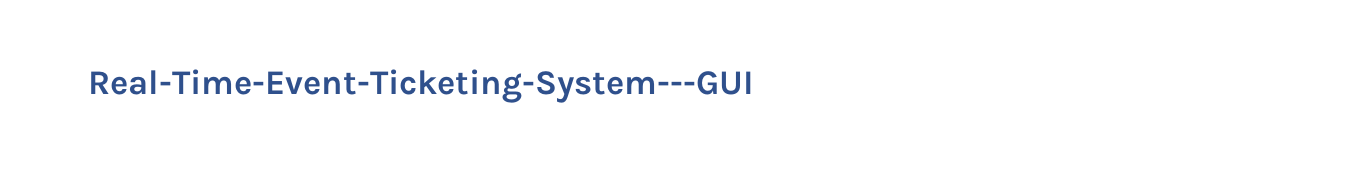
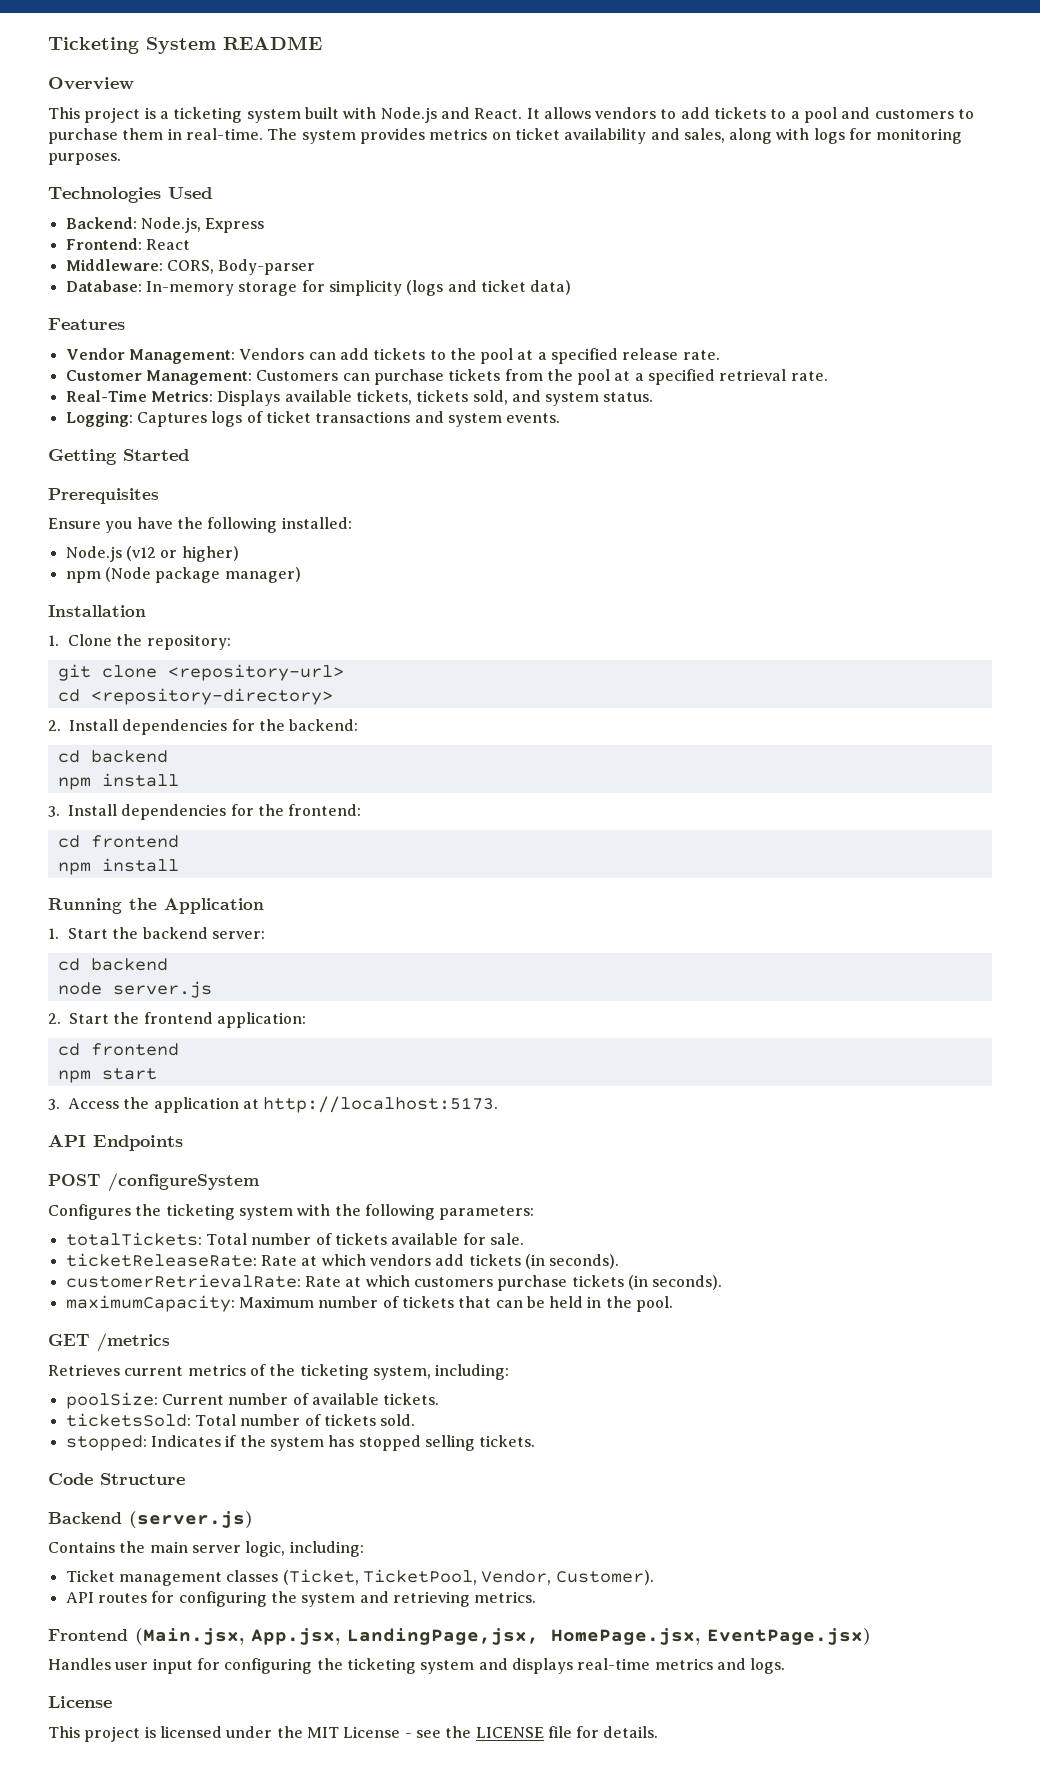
- Real-Time-Event-Ticketing-System---GUI
+ Ticketing System README
+ Overview
+ This project is a ticketing system built with Node.js and React. It allows vendors to add tickets to a pool and customers to purchase them in real-time. The system provides metrics on ticket availability and sales, along with logs for monitoring purposes.
+ Technologies Used
+ Backend: Node.js, Express
+ Frontend: React
+ Middleware: CORS, Body-parser
+ Database: In-memory storage for simplicity (logs and ticket data)
+ Features
+ Vendor Management: Vendors can add tickets to the pool at a specified release rate.
+ Customer Management: Customers can purchase tickets from the pool at a specified retrieval rate.
+ Real-Time Metrics: Displays available tickets, tickets sold, and system status.
+ Logging: Captures logs of ticket transactions and system events.
+ Getting Started
+ Prerequisites
+ Ensure you have the following installed:
+ Node.js (v12 or higher)
+ npm (Node package manager)
+ Installation
+ 1. Clone the repository:
+ git clone <repository-url>
+ cd <repository-directory>
+ 2. Install dependencies for the backend:
+ cd backend
+ npm install
+ 3. Install dependencies for the frontend:
+ cd frontend
+ npm install
+ Running the Application
+ 1. Start the backend server:
+ cd backend
+ node server.js
+ 2. Start the frontend application:
+ cd frontend
+ npm start
+ 3. Access the application at http://localhost:5173.
+ API Endpoints
+ POST /configureSystem
+ Configures the ticketing system with the following parameters:
+ totalTickets: Total number of tickets available for sale.
+ ticketReleaseRate: Rate at which vendors add tickets (in seconds).
+ customerRetrievalRate: Rate at which customers purchase tickets (in seconds).
+ maximumCapacity: Maximum number of tickets that can be held in the pool.
+ GET /metrics
+ Retrieves current metrics of the ticketing system, including:
+ poolSize: Current number of available tickets.
+ ticketsSold: Total number of tickets sold.
+ stopped: Indicates if the system has stopped selling tickets.
+ Code Structure
+ Backend (server.js)
+ Contains the main server logic, including:
+ Ticket management classes (Ticket, TicketPool, Vendor, Customer).
+ API routes for configuring the system and retrieving metrics.
+ Frontend (Main.jsx, App.jsx, LandingPage,jsx, HomePage.jsx, EventPage.jsx)
+ Handles user input for configuring the ticketing system and displays real-time metrics and logs.
+ License
+ This project is licensed under the MIT License - see the LICENSE file for details.

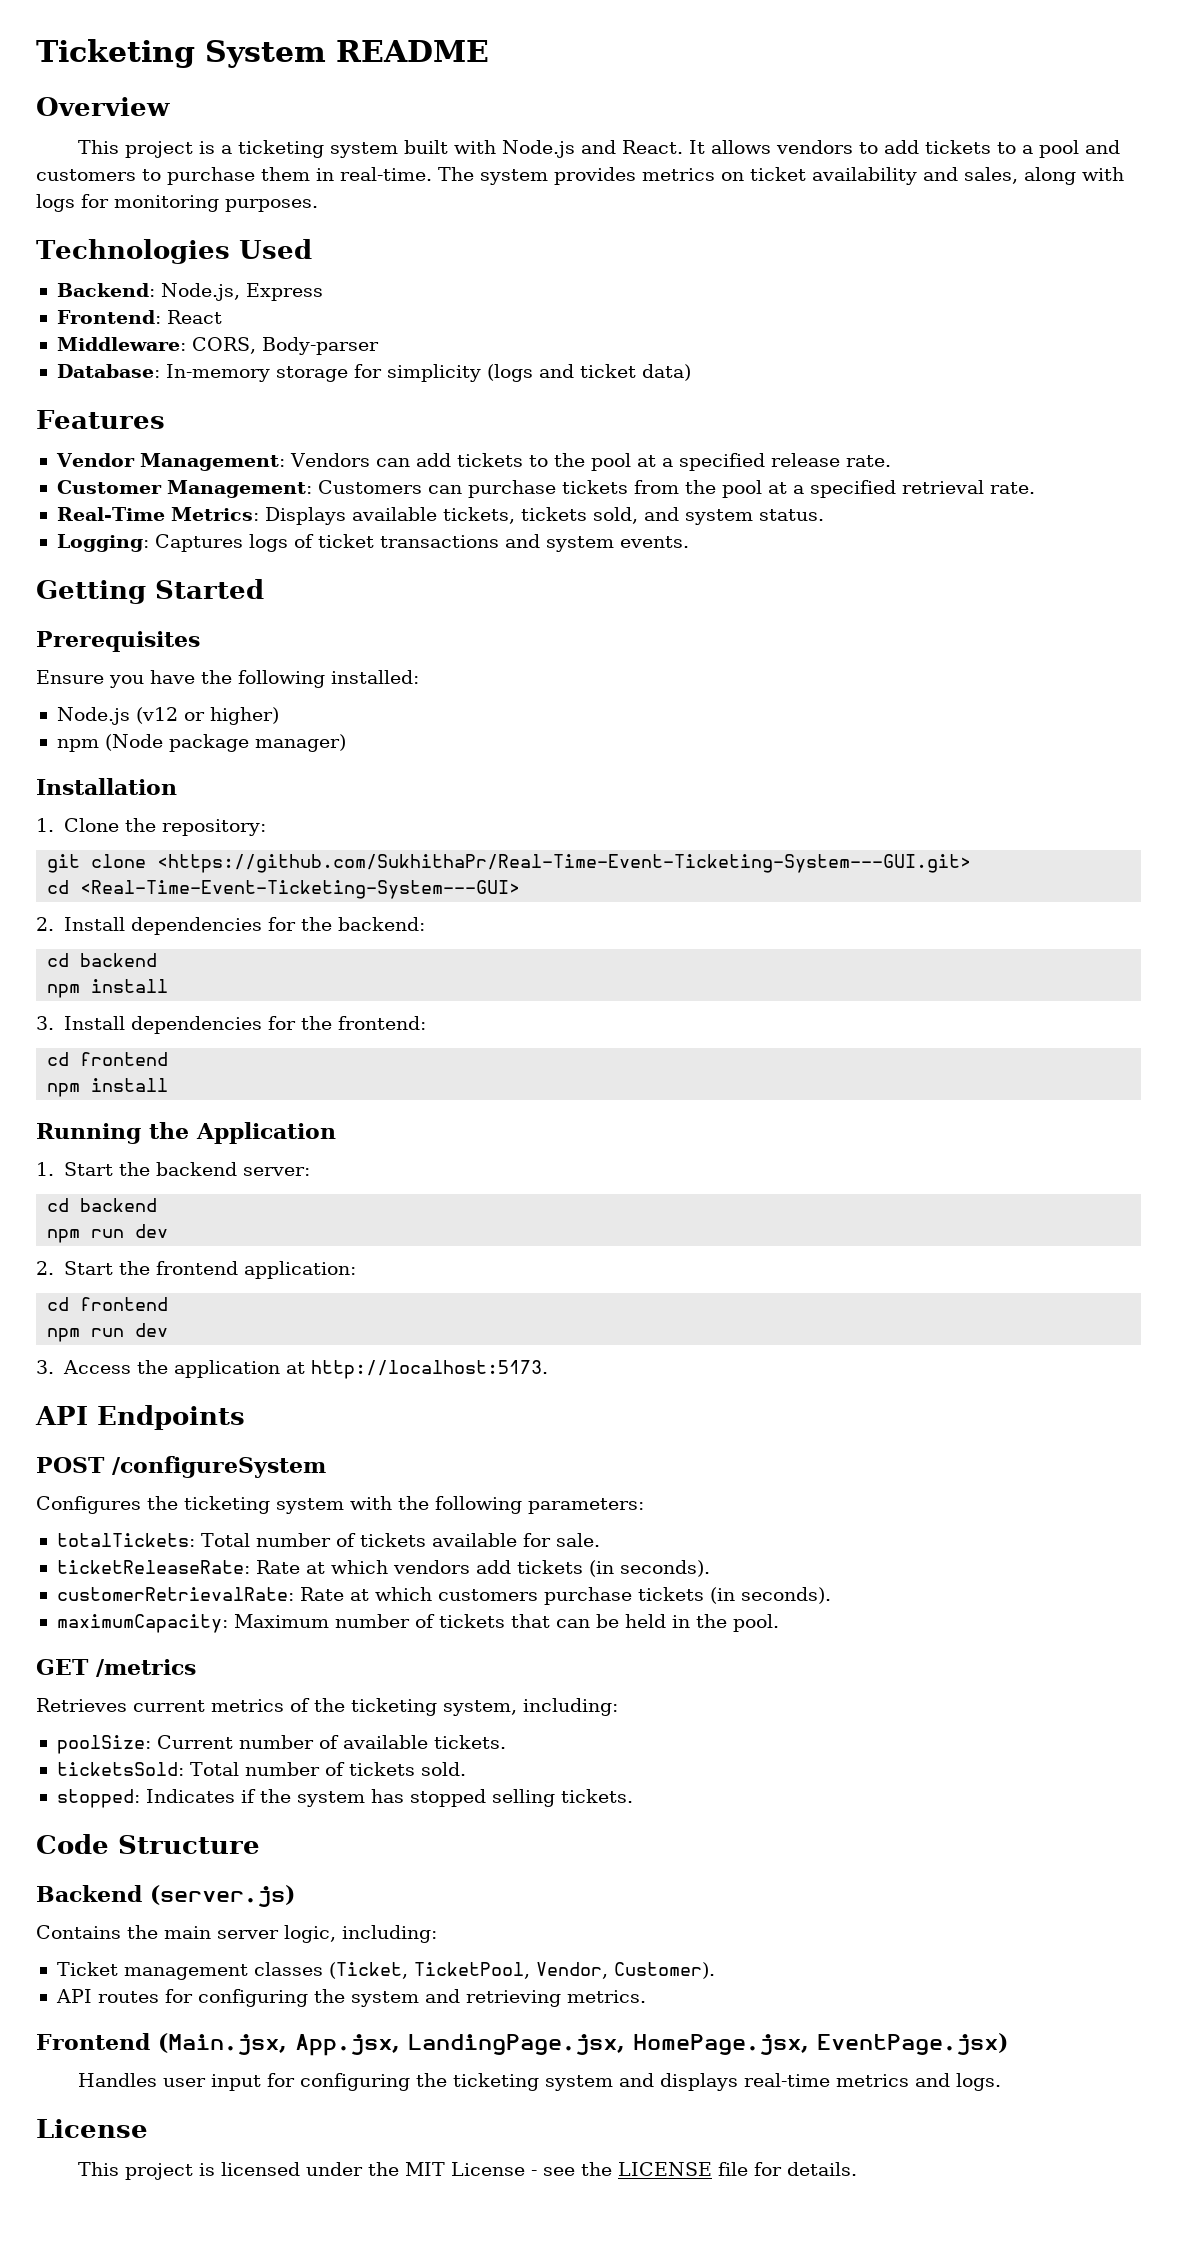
- git clone <repository-url>
- cd <repository-directory>
+ git clone <https://github.com/SukhithaPr/Real-Time-Event-Ticketing-System---GUI.git>
+ cd <Real-Time-Event-Ticketing-System---GUI>
  1. Start the backend server:
  cd backend
- node server.js
+ npm run dev
  2. Start the frontend application:
  cd frontend
- npm start
+ npm run dev
- Frontend (Main.jsx, App.jsx, LandingPage,jsx, HomePage.jsx, EventPage.jsx)
+ Frontend (Main.jsx, App.jsx, LandingPage.jsx, HomePage.jsx, EventPage.jsx)

